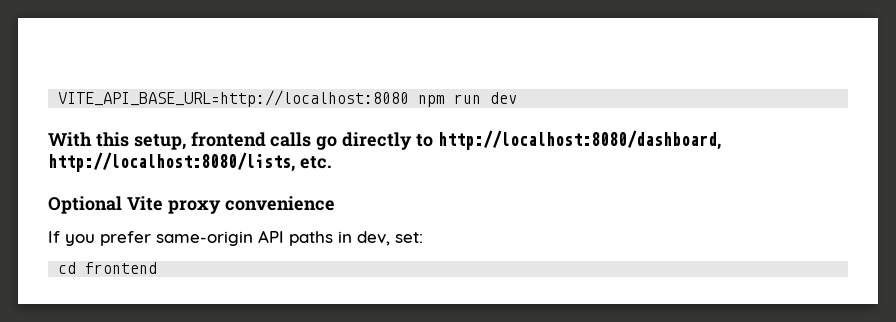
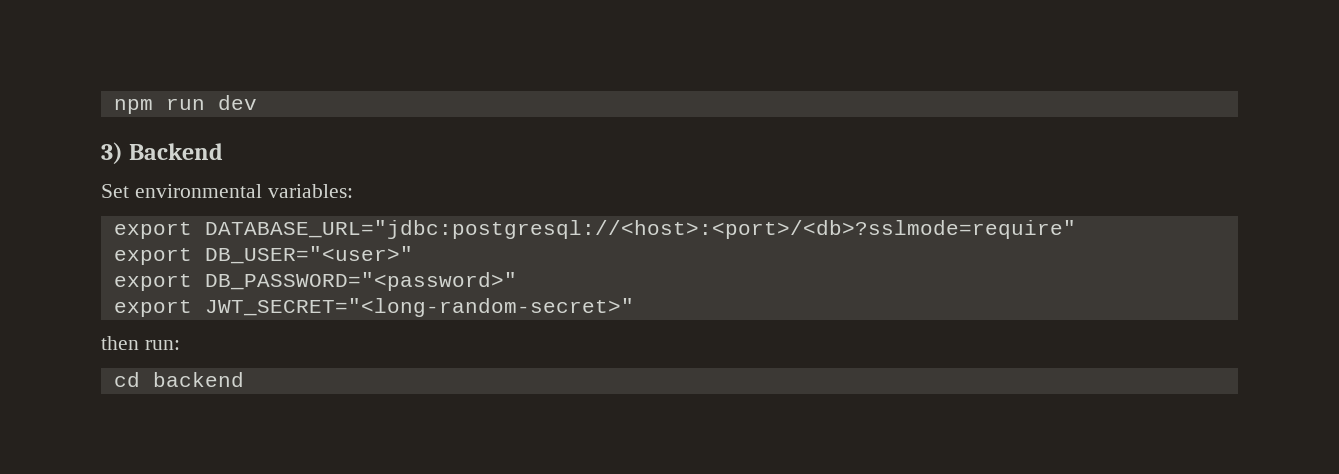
- VITE_API_BASE_URL=http://localhost:8080 npm run dev
+ npm run dev
- With this setup, frontend calls go directly to http://localhost:8080/dashboard, http://localhost:8080/lists, etc.
- Optional Vite proxy convenience
- If you prefer same-origin API paths in dev, set:
+ 3) Backend
+ Set environmental variables:
+ export DATABASE_URL="jdbc:postgresql://<host>:<port>/<db>?sslmode=require"
+ export DB_USER="<user>"
+ export DB_PASSWORD="<password>"
+ export JWT_SECRET="<long-random-secret>"
+ then run:
- cd frontend
+ cd backend

